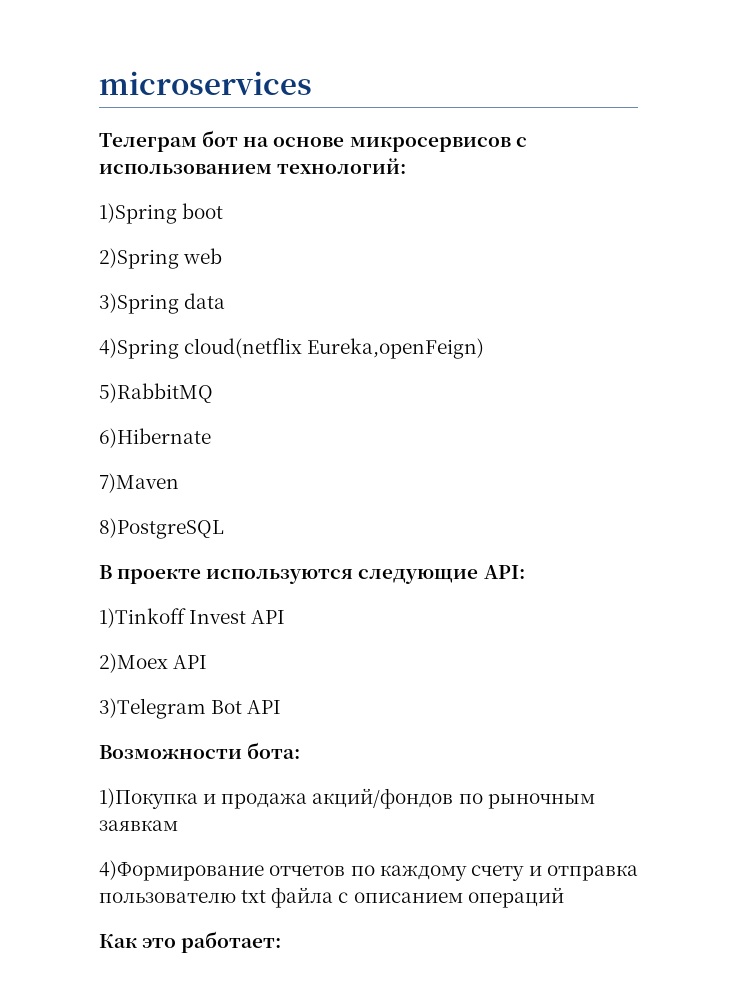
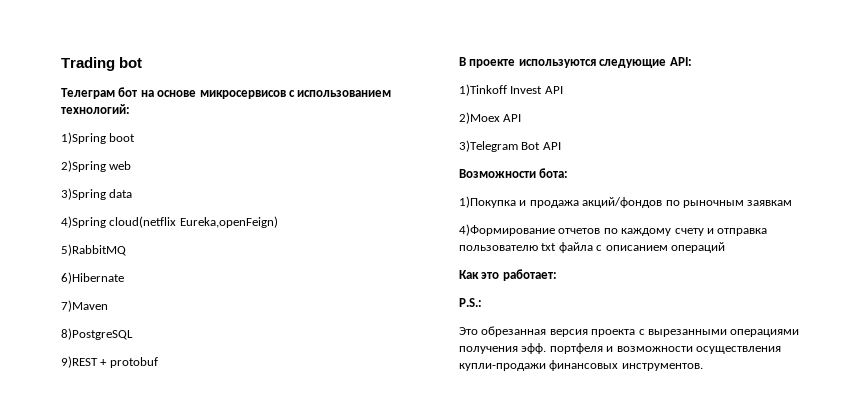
- microservices
+ Trading bot
+ 9)REST + protobuf
+ P.S.:
+ Это обрезанная версия проекта с вырезанными операциями получения эфф. портфеля и возможности осуществления купли-продажи финансовых инструментов.

